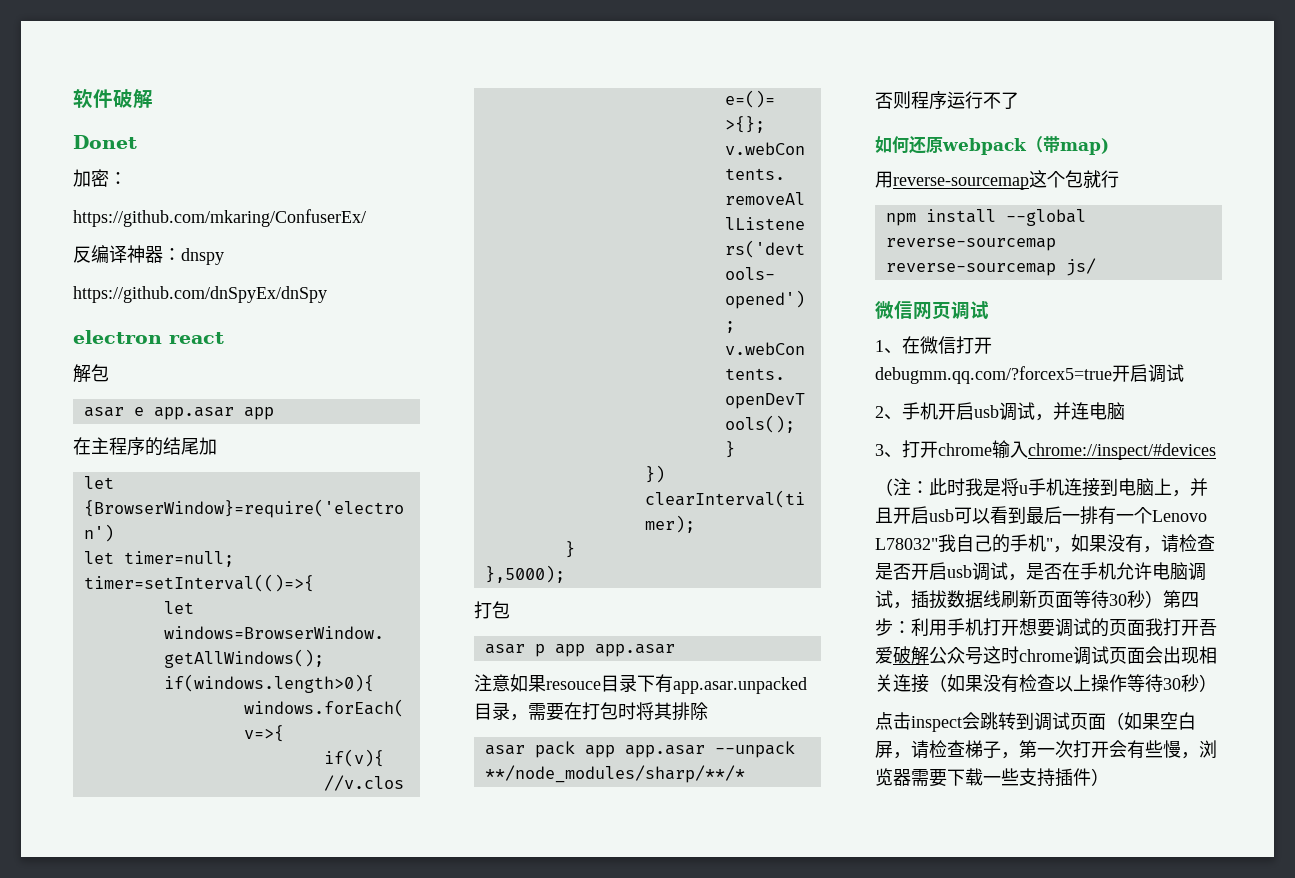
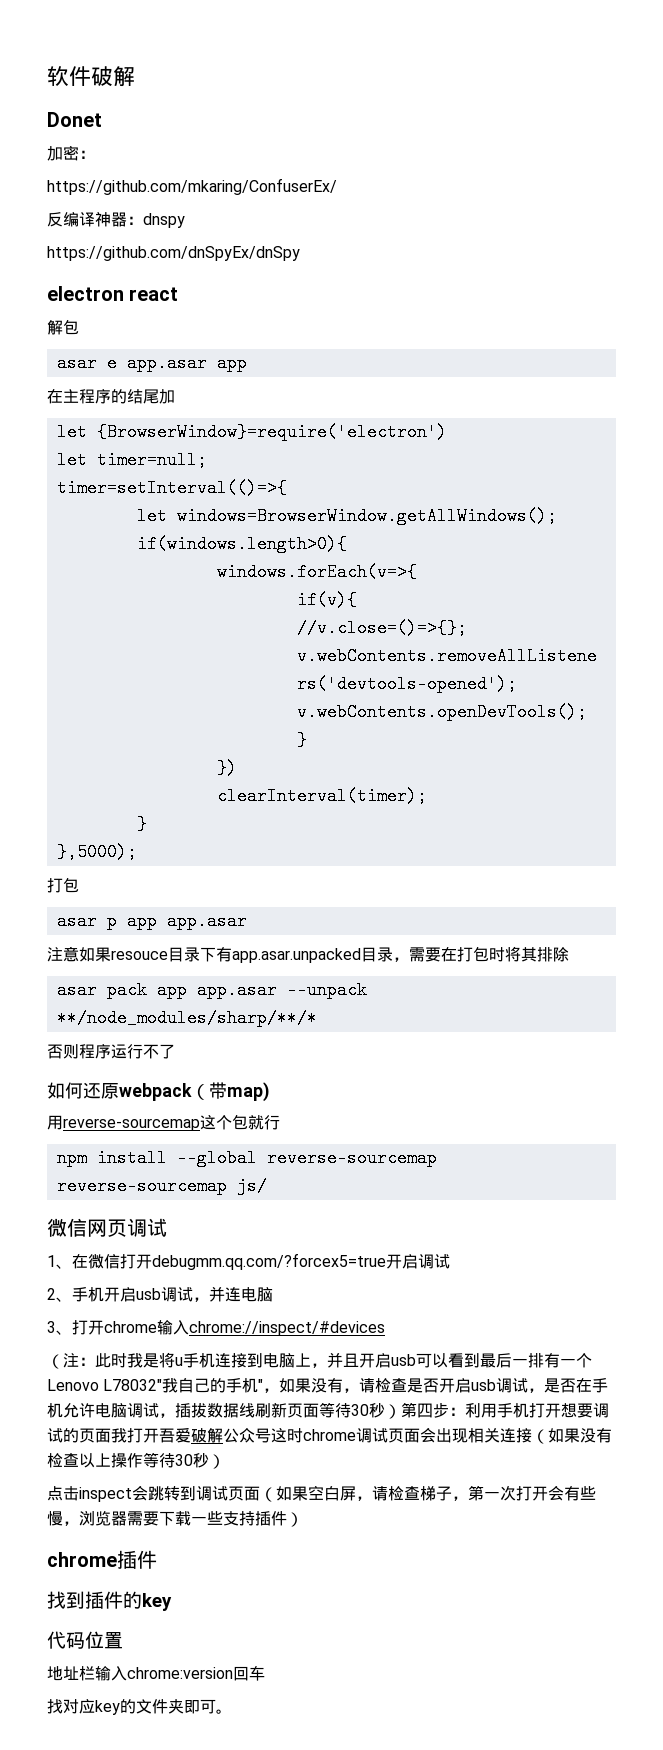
+ chrome插件
+ 找到插件的key
+ 代码位置
+ 地址栏输入chrome:version回车
+ 找对应key的文件夹即可。

